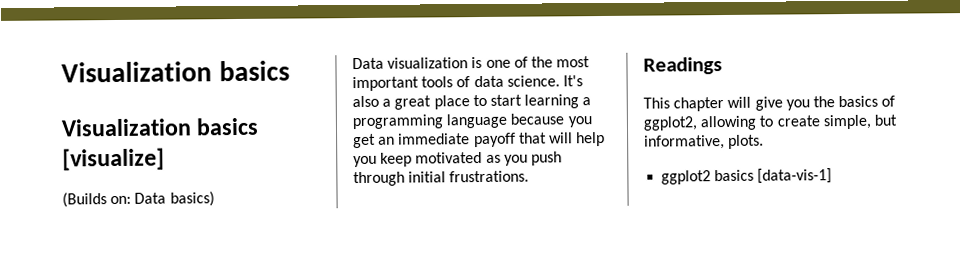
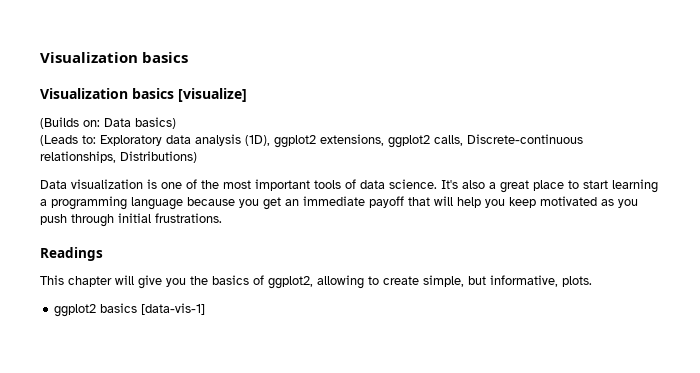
+ (Leads to: Exploratory data analysis (1D), ggplot2 extensions, ggplot2 calls, Discrete-continuous relationships, Distributions)

